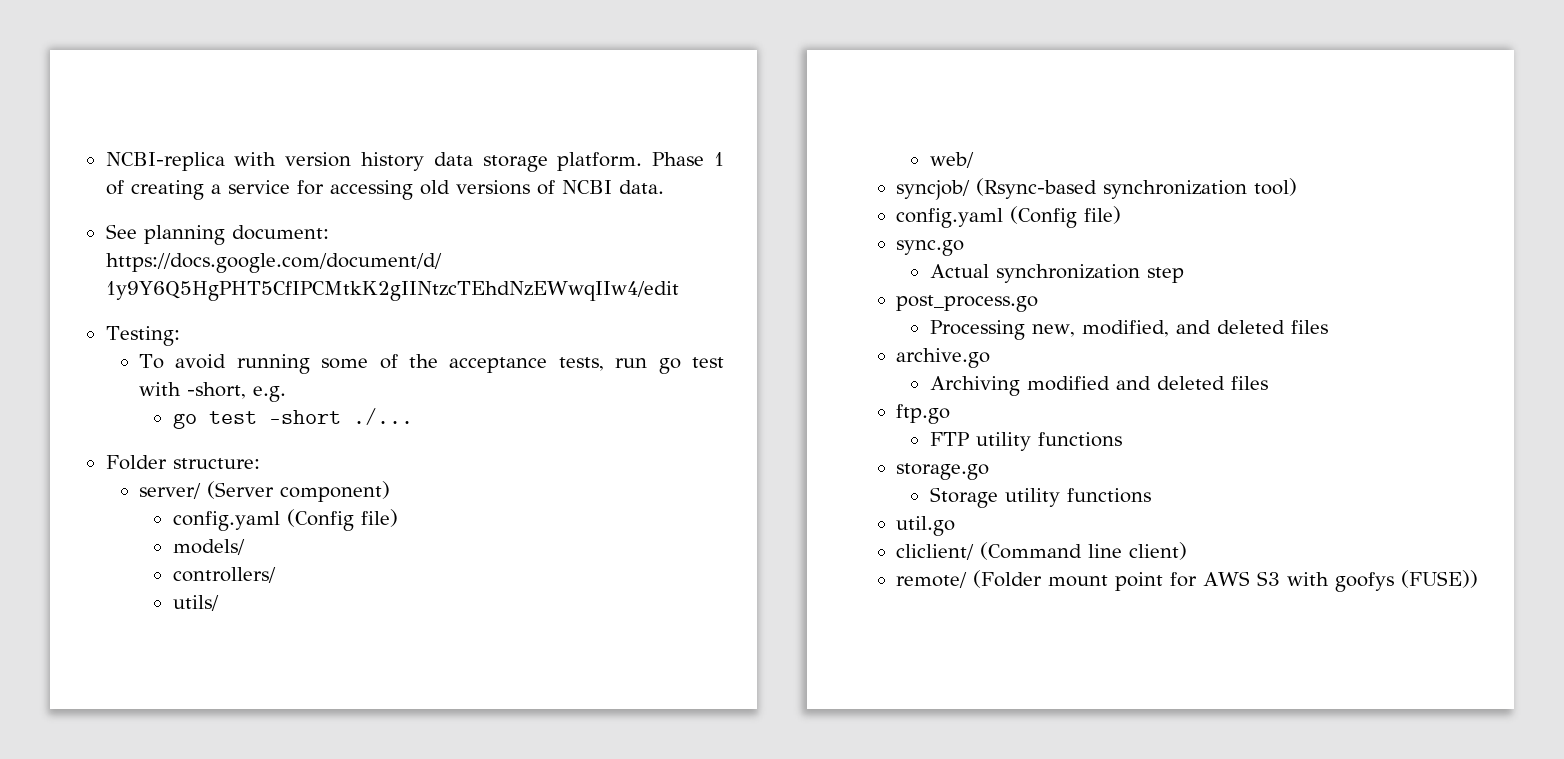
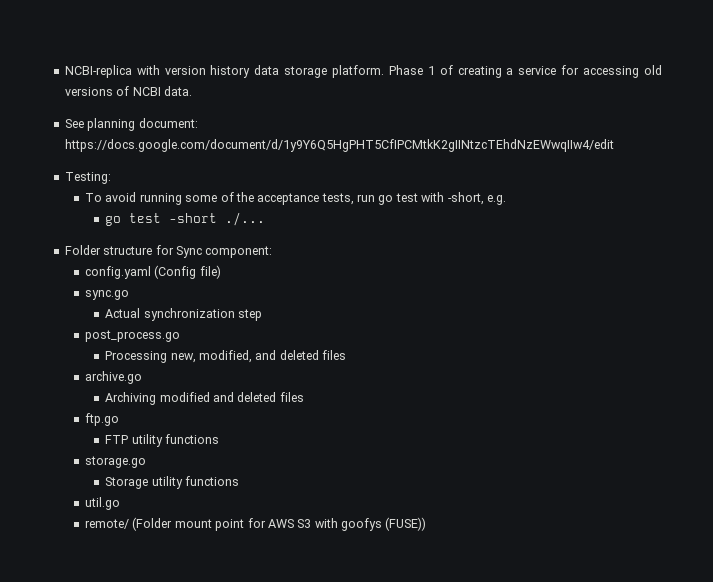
- Folder structure:
- server/ (Server component)
- config.yaml (Config file)
- models/
- controllers/
- utils/
- web/
- syncjob/ (Rsync-based synchronization tool)
+ Folder structure for Sync component:
- cliclient/ (Command line client)

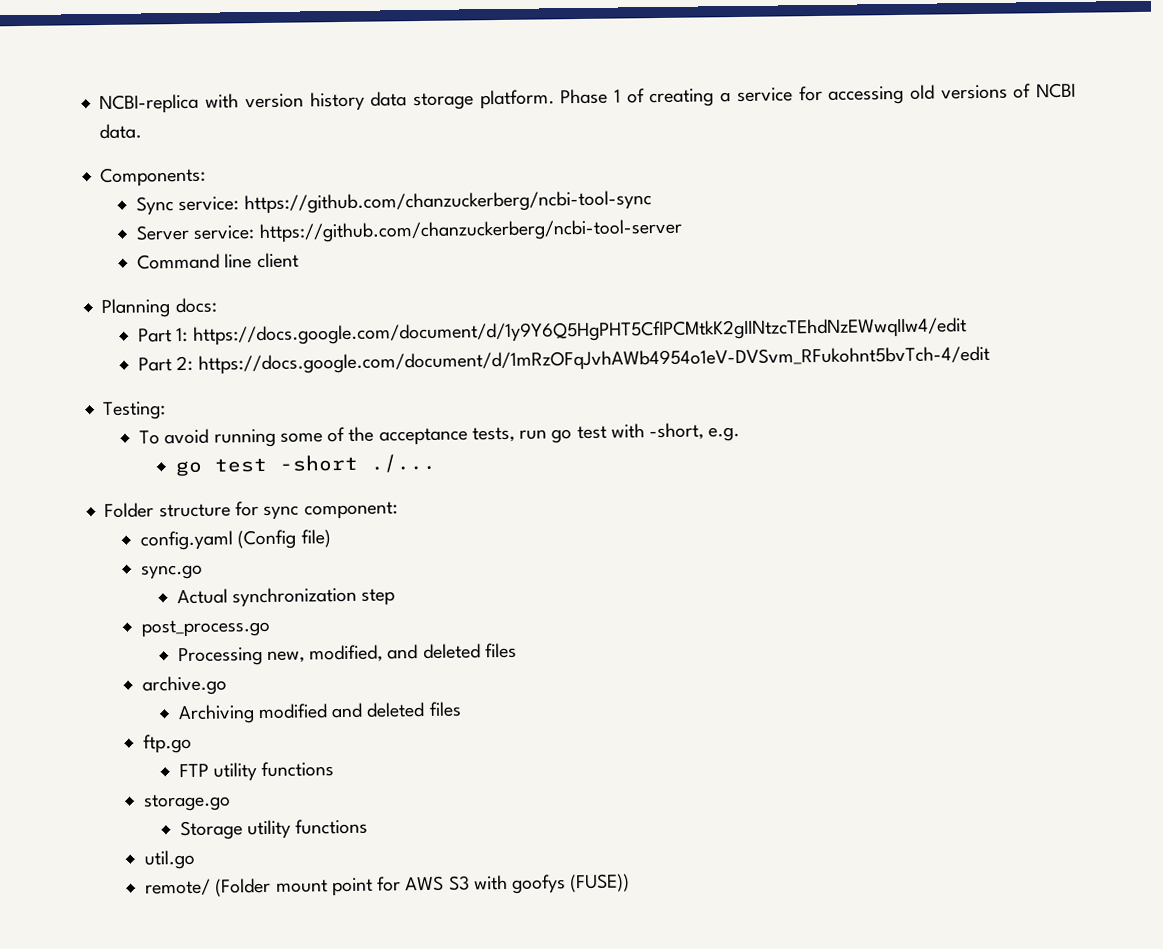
- See planning document: https://docs.google.com/document/d/1y9Y6Q5HgPHT5CfIPCMtkK2gIINtzcTEhdNzEWwqIIw4/edit
+ Components:
+ Sync service: https://github.com/chanzuckerberg/ncbi-tool-sync
+ Server service: https://github.com/chanzuckerberg/ncbi-tool-server
+ Command line client
+ Planning docs:
+ Part 1: https://docs.google.com/document/d/1y9Y6Q5HgPHT5CfIPCMtkK2gIINtzcTEhdNzEWwqIIw4/edit
+ Part 2: https://docs.google.com/document/d/1mRzOFqJvhAWb4954o1eV-DVSvm_RFukohnt5bvTch-4/edit
- Folder structure for Sync component:
+ Folder structure for sync component:

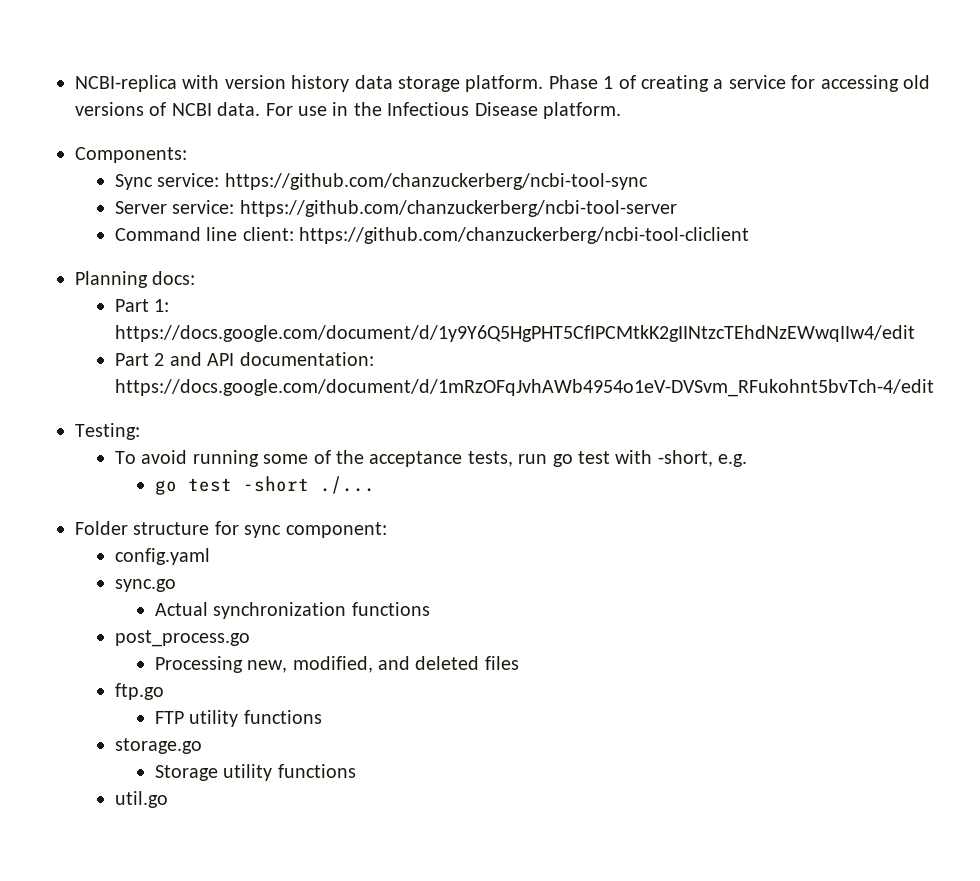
+ For use in the Infectious Disease platform.
- Command line client
+ Command line client: https://github.com/chanzuckerberg/ncbi-tool-cliclient
- Part 2: https://docs.google.com/document/d/1mRzOFqJvhAWb4954o1eV-DVSvm_RFukohnt5bvTch-4/edit
+ Part 2 and API documentation: https://docs.google.com/document/d/1mRzOFqJvhAWb4954o1eV-DVSvm_RFukohnt5bvTch-4/edit
- config.yaml (Config file)
+ config.yaml
- Actual synchronization step
+ Actual synchronization functions
- archive.go
- Archiving modified and deleted files
- remote/ (Folder mount point for AWS S3 with goofys (FUSE))

